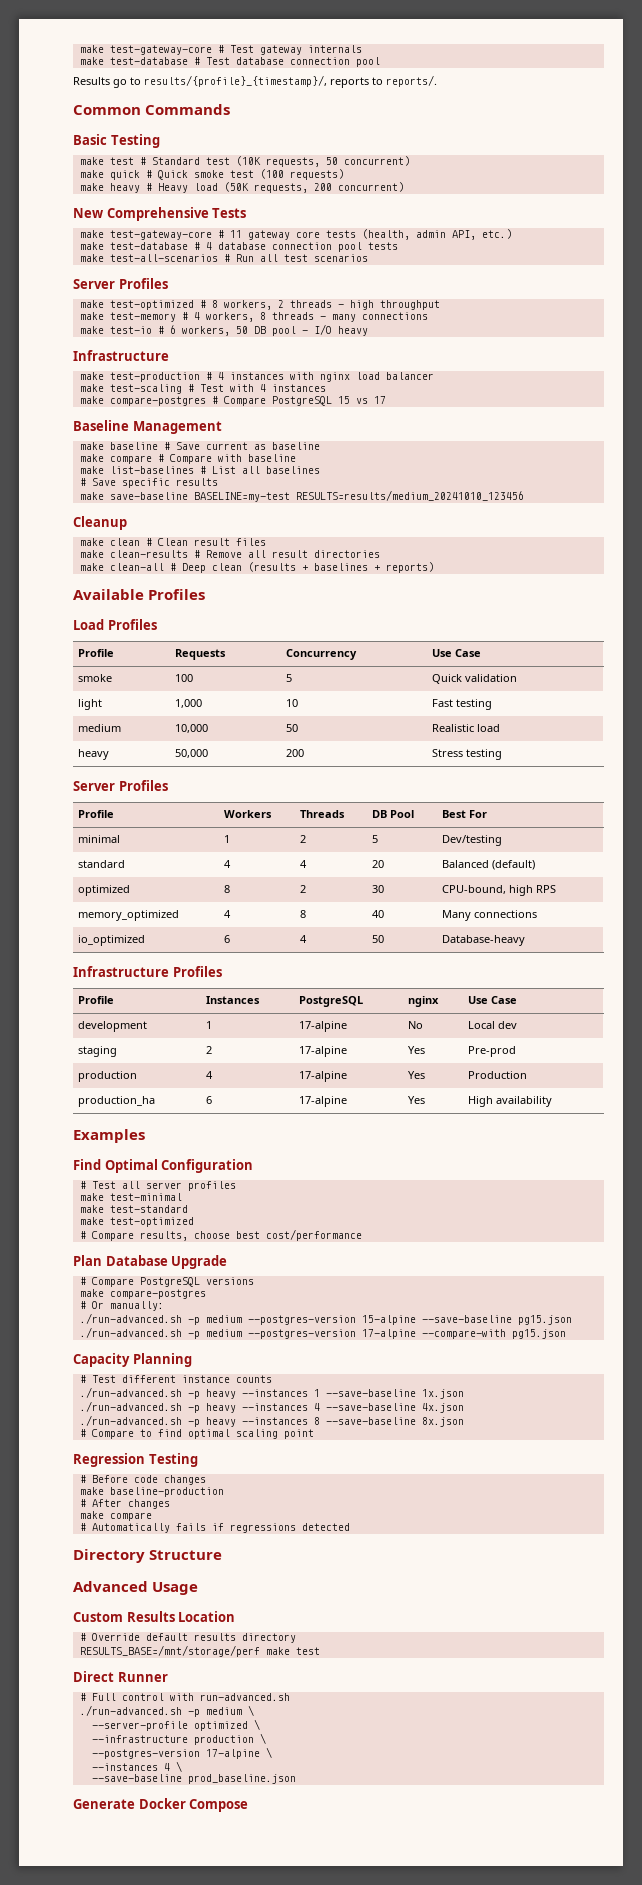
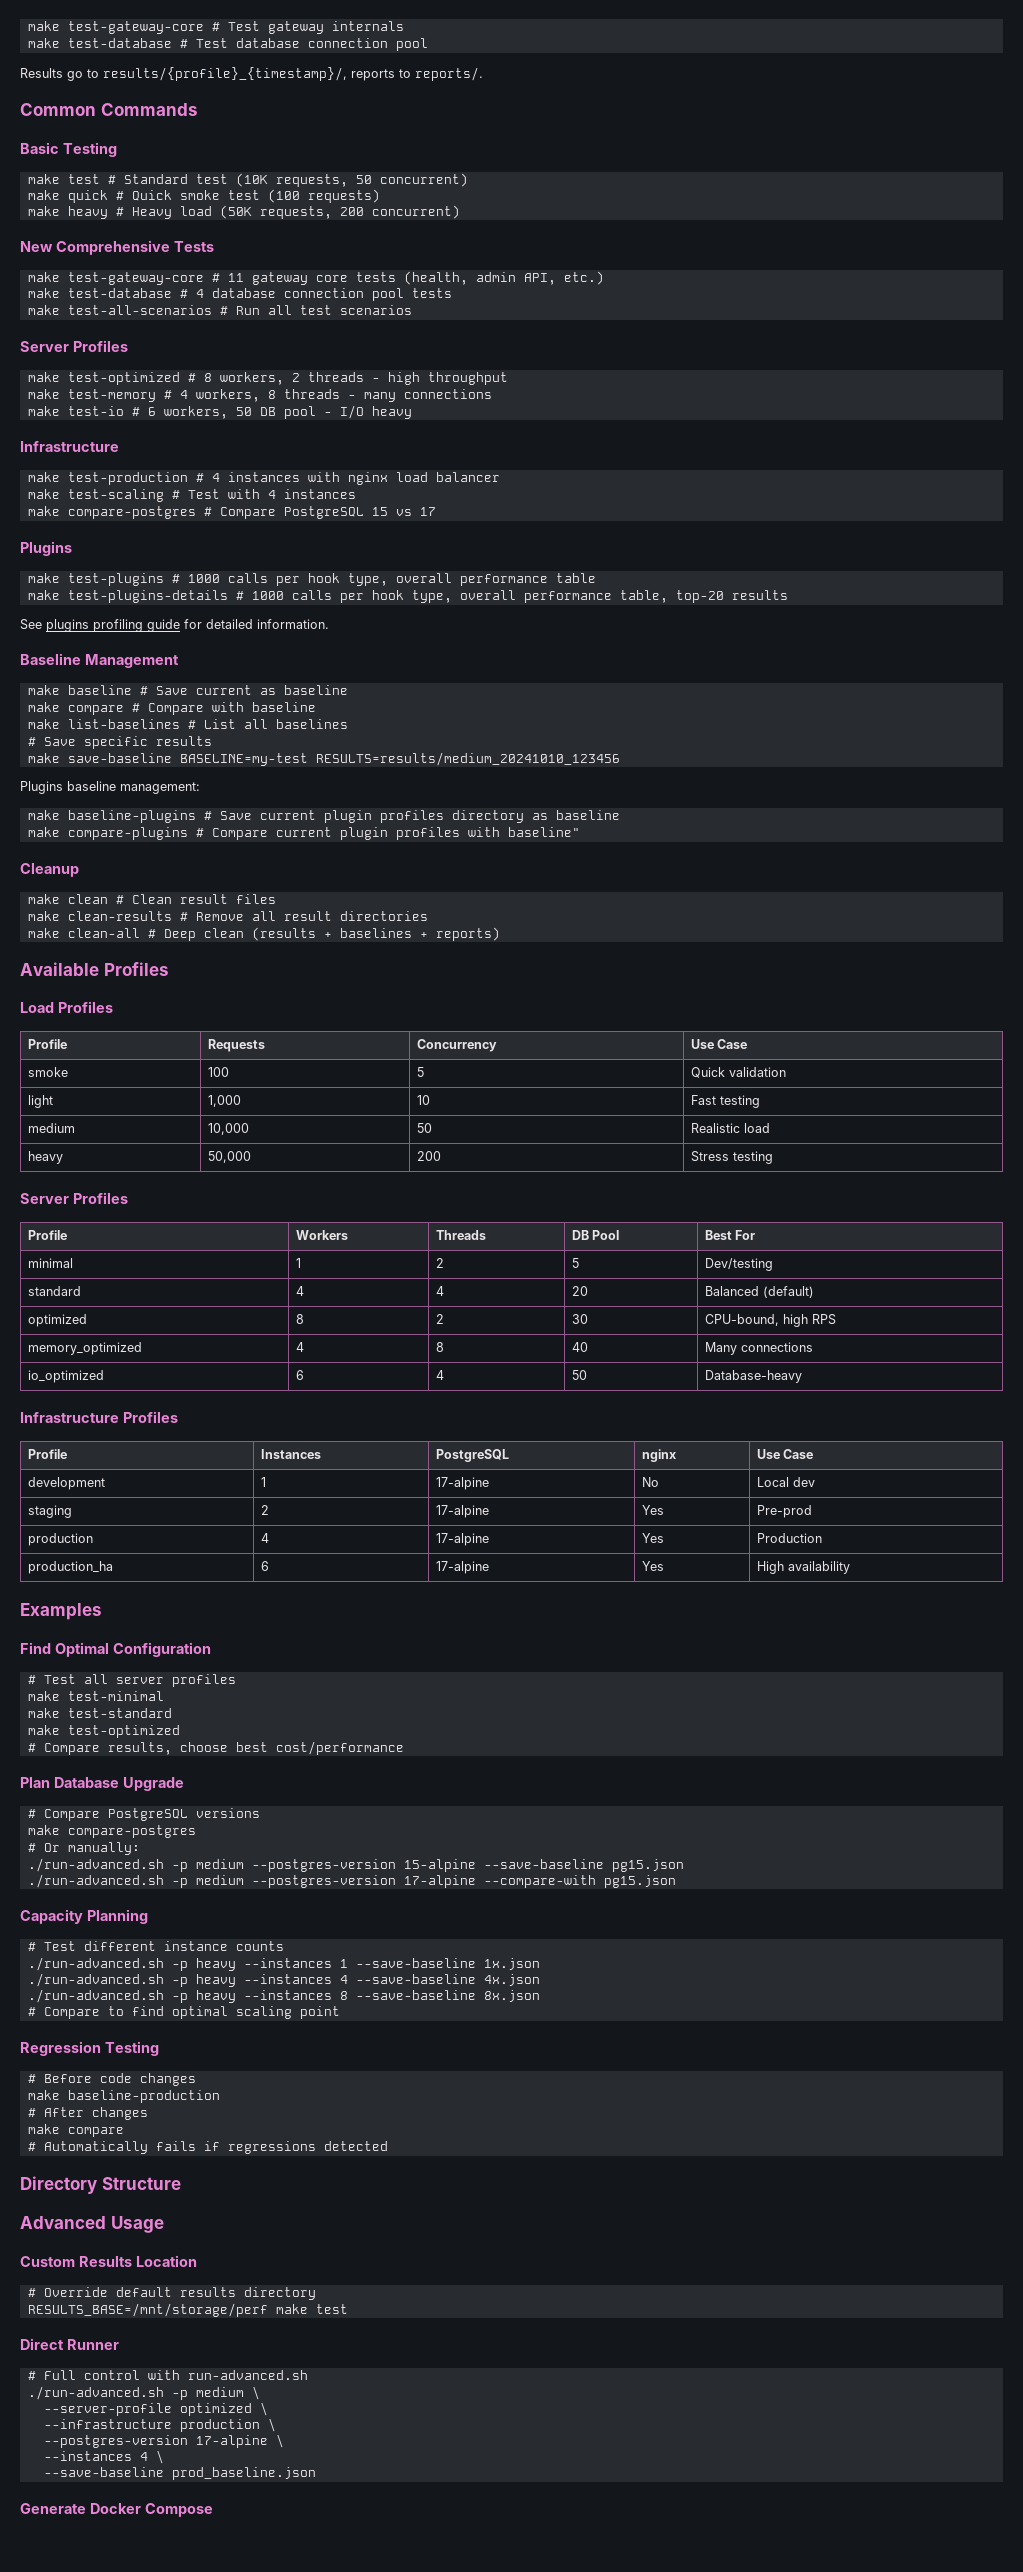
  make compare-postgres # Compare PostgreSQL 15 vs 17
+ Plugins
+ make test-plugins # 1000 calls per hook type, overall performance table
+ make test-plugins-details # 1000 calls per hook type, overall performance table, top-20 results
+ See plugins profiling guide for detailed information.
+ Plugins baseline management:
+ make baseline-plugins # Save current plugin profiles directory as baseline
+ make compare-plugins # Compare current plugin profiles with baseline"

